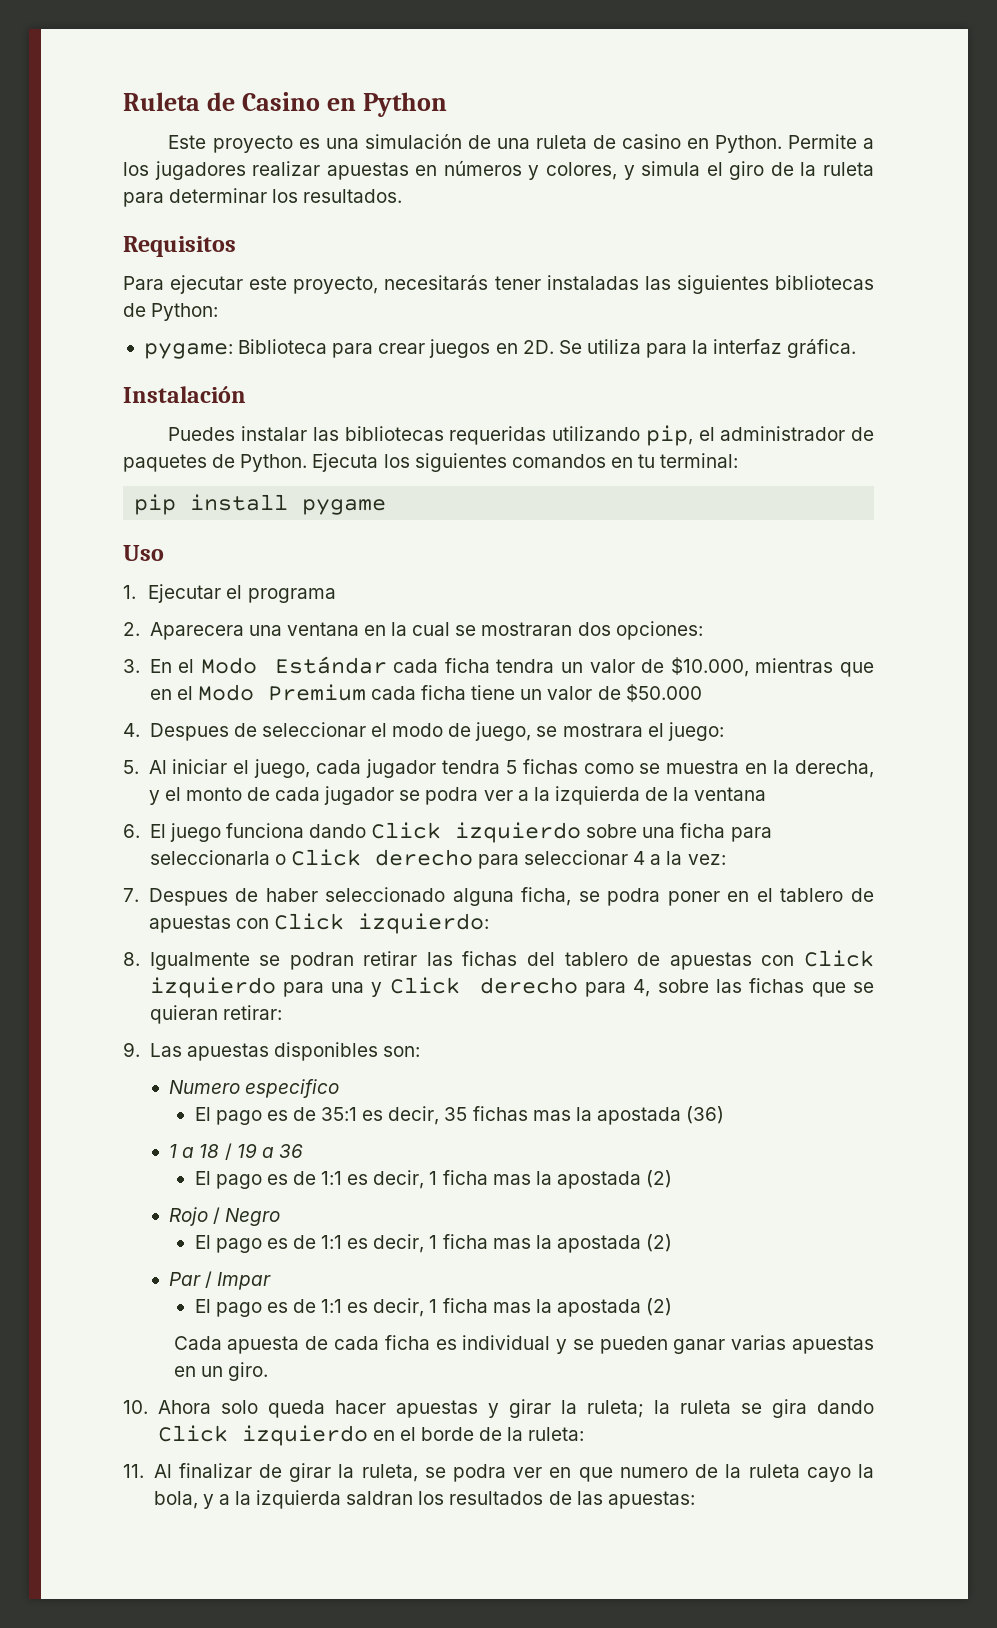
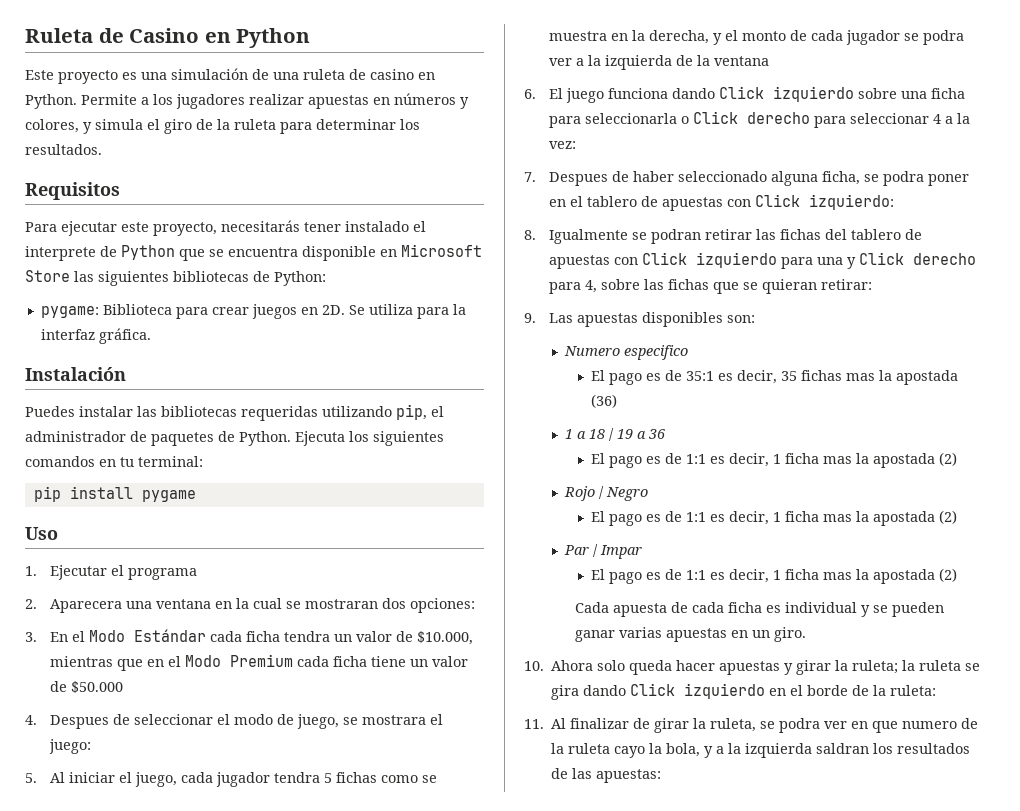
- Para ejecutar este proyecto, necesitarás tener instaladas las siguientes bibliotecas de Python:
+ Para ejecutar este proyecto, necesitarás tener instalado el interprete de Python que se encuentra disponible en Microsoft Store las siguientes bibliotecas de Python:

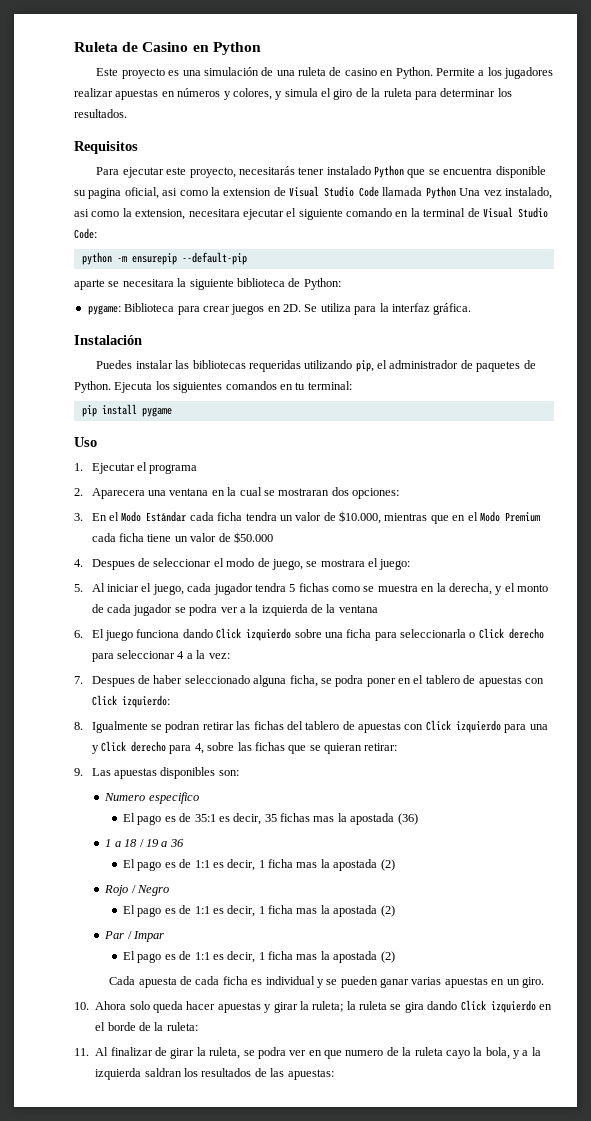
- Para ejecutar este proyecto, necesitarás tener instalado el interprete de Python que se encuentra disponible en Microsoft Store las siguientes bibliotecas de Python:
+ Para ejecutar este proyecto, necesitarás tener instalado Python que se encuentra disponible su pagina oficial, asi como la extension de Visual Studio Code llamada Python Una vez instalado, asi como la extension, necesitara ejecutar el siguiente comando en la terminal de Visual Studio Code:
+ python -m ensurepip --default-pip
+ aparte se necesitara la siguiente biblioteca de Python:

